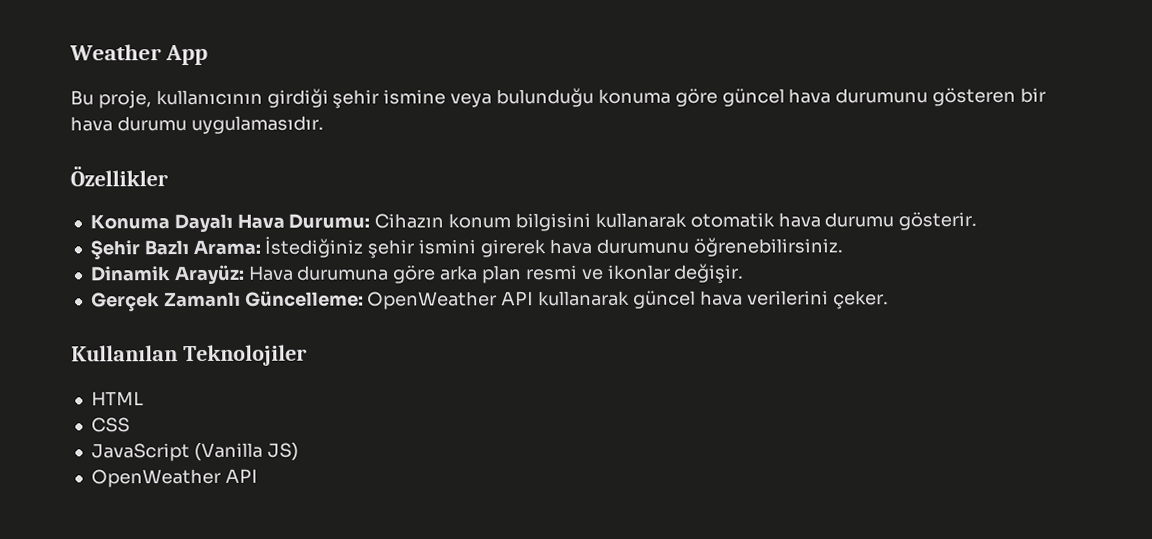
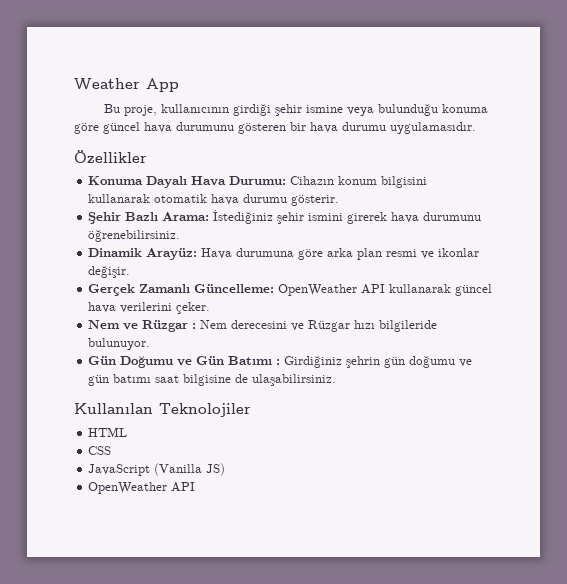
+ Nem ve Rüzgar : Nem derecesini ve Rüzgar hızı bilgileride bulunuyor.
+ Gün Doğumu ve Gün Batımı : Girdiğiniz şehrin gün doğumu ve gün batımı saat bilgisine de ulaşabilirsiniz.

